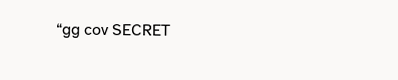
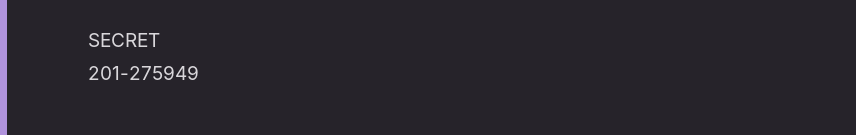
- “gg cov SECRET
+ SECRET
+ 201-275949

